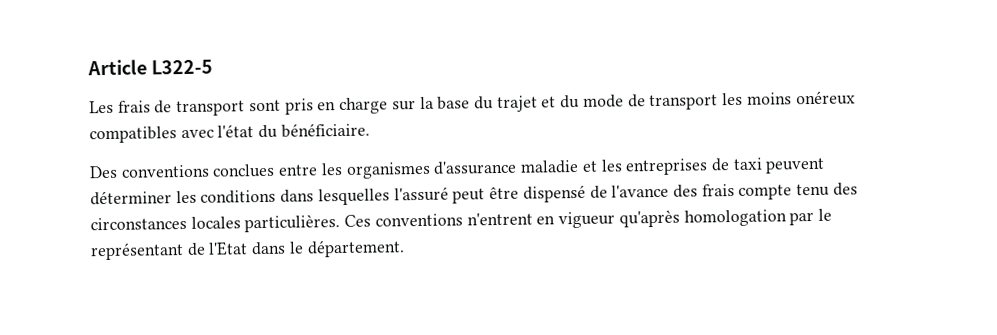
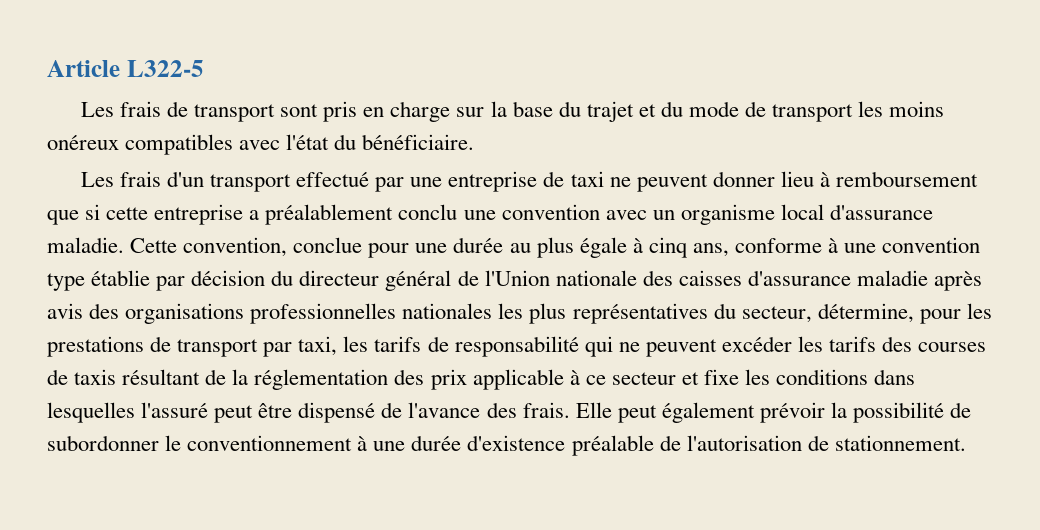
- Des conventions conclues entre les organismes d'assurance maladie et les entreprises de taxi peuvent déterminer les conditions dans lesquelles l'assuré peut être dispensé de l'avance des frais compte tenu des circonstances locales particulières. Ces conventions n'entrent en vigueur qu'après homologation par le représentant de l'Etat dans le département.
+ Les frais d'un transport effectué par une entreprise de taxi ne peuvent donner lieu à remboursement que si cette entreprise a préalablement conclu une convention avec un organisme local d'assurance maladie. Cette convention, conclue pour une durée au plus égale à cinq ans, conforme à une convention type établie par décision du directeur général de l'Union nationale des caisses d'assurance maladie après avis des organisations professionnelles nationales les plus représentatives du secteur, détermine, pour les prestations de transport par taxi, les tarifs de responsabilité qui ne peuvent excéder les tarifs des courses de taxis résultant de la réglementation des prix applicable à ce secteur et fixe les conditions dans lesquelles l'assuré peut être dispensé de l'avance des frais. Elle peut également prévoir la possibilité de subordonner le conventionnement à une durée d'existence préalable de l'autorisation de stationnement.

